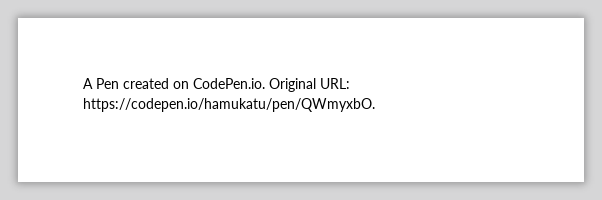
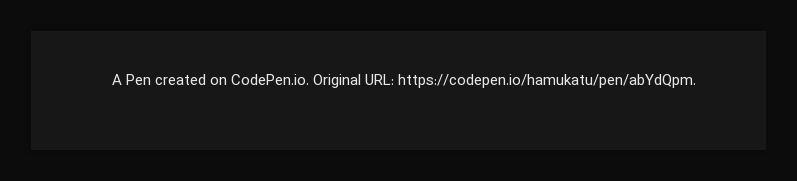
- A Pen created on CodePen.io. Original URL: https://codepen.io/hamukatu/pen/QWmyxbO.
+ A Pen created on CodePen.io. Original URL: https://codepen.io/hamukatu/pen/abYdQpm.

